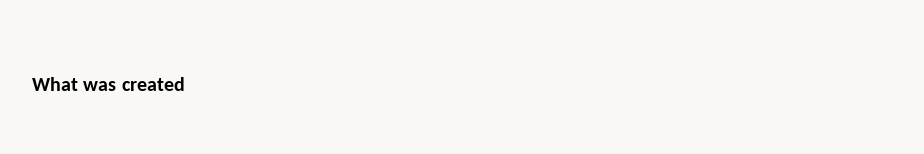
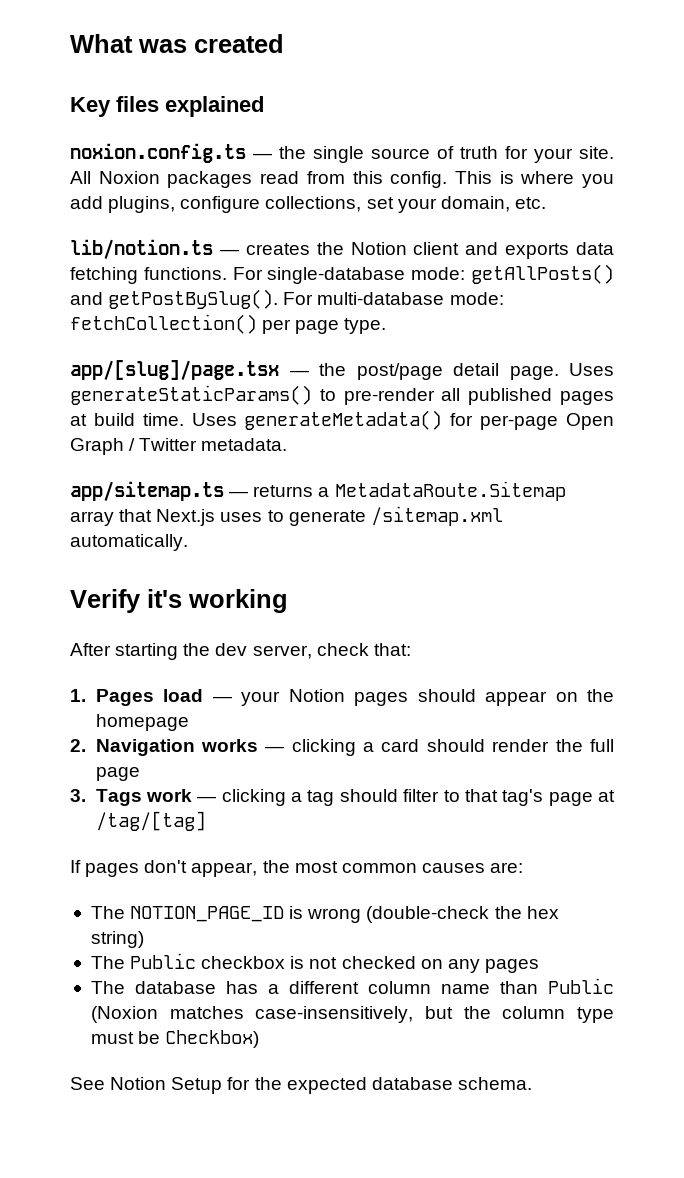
+ Key files explained
+ noxion.config.ts — the single source of truth for your site. All Noxion packages read from this config. This is where you add plugins, configure collections, set your domain, etc.
+ lib/notion.ts — creates the Notion client and exports data fetching functions. For single-database mode: getAllPosts() and getPostBySlug(). For multi-database mode: fetchCollection() per page type.
+ app/[slug]/page.tsx — the post/page detail page. Uses generateStaticParams() to pre-render all published pages at build time. Uses generateMetadata() for per-page Open Graph / Twitter metadata.
+ app/sitemap.ts — returns a MetadataRoute.Sitemap array that Next.js uses to generate /sitemap.xml automatically.
+ Verify it's working
+ After starting the dev server, check that:
+ 1. Pages load — your Notion pages should appear on the homepage
+ 2. Navigation works — clicking a card should render the full page
+ 3. Tags work — clicking a tag should filter to that tag's page at /tag/[tag]
+ If pages don't appear, the most common causes are:
+ The NOTION_PAGE_ID is wrong (double-check the hex string)
+ The Public checkbox is not checked on any pages
+ The database has a different column name than Public (Noxion matches case-insensitively, but the column type must be Checkbox)
+ See Notion Setup for the expected database schema.

